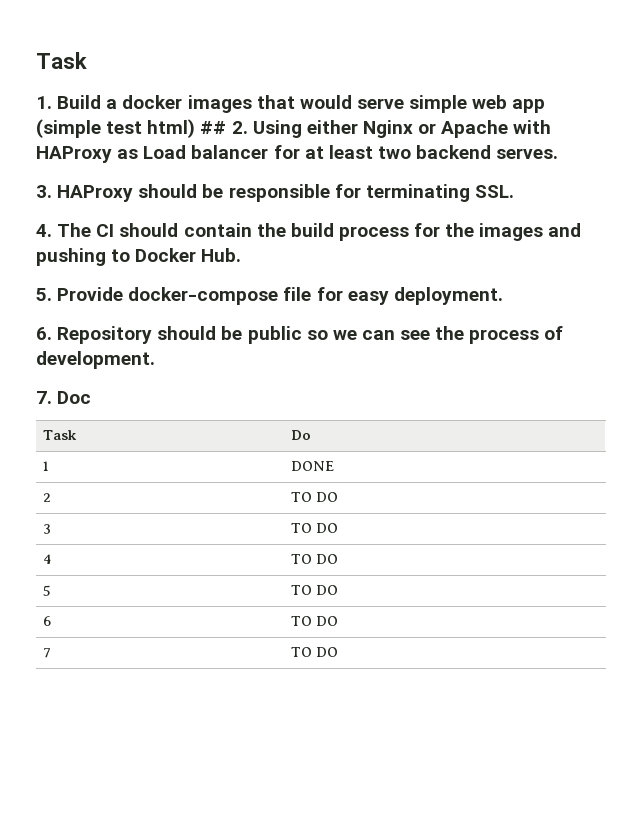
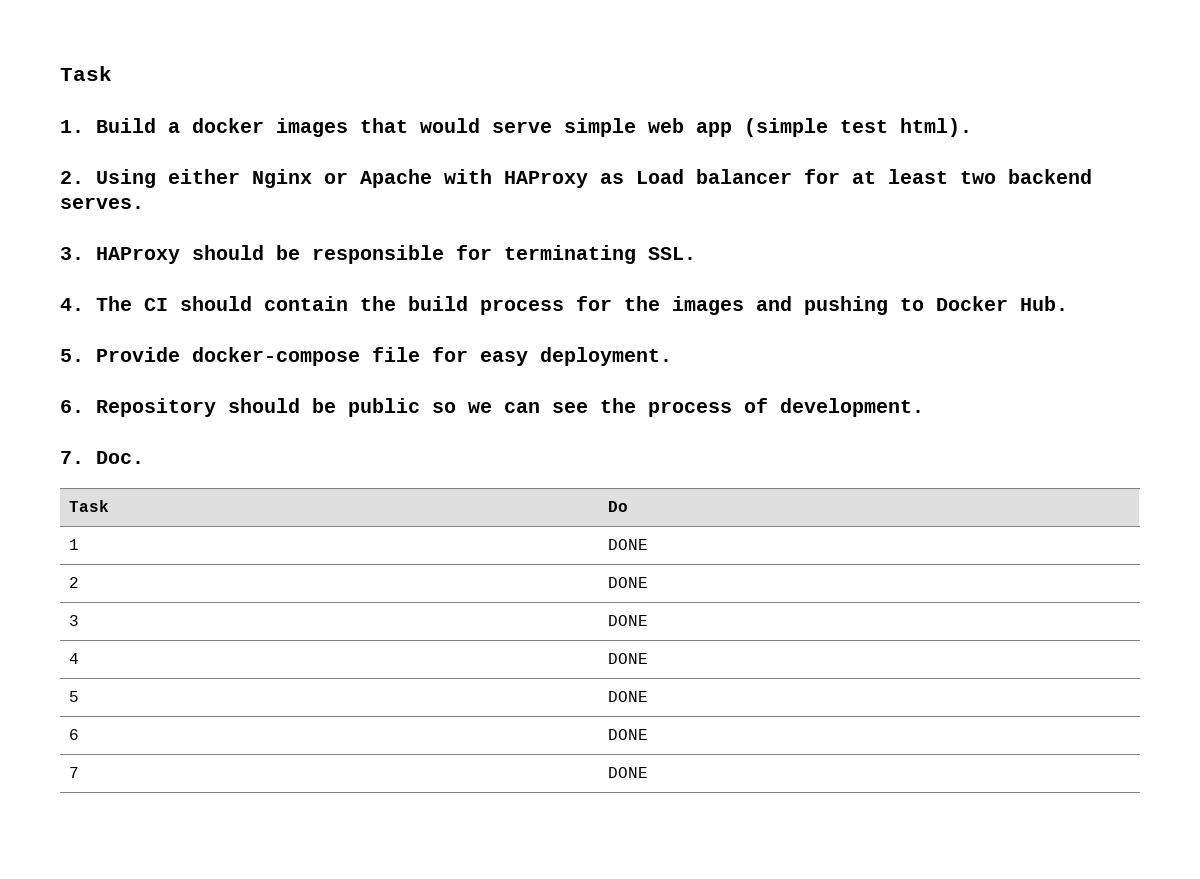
- 1. Build a docker images that would serve simple web app (simple test html) ## 2. Using either Nginx or Apache with HAProxy as Load balancer for at least two backend serves.
+ 1. Build a docker images that would serve simple web app (simple test html).
+ 2. Using either Nginx or Apache with HAProxy as Load balancer for at least two backend serves.
- 7. Doc
+ 7. Doc.
- 2 | TO DO
+ 2 | DONE
- 3 | TO DO
+ 3 | DONE
- 4 | TO DO
+ 4 | DONE
- 5 | TO DO
+ 5 | DONE
- 6 | TO DO
+ 6 | DONE
- 7 | TO DO
+ 7 | DONE

